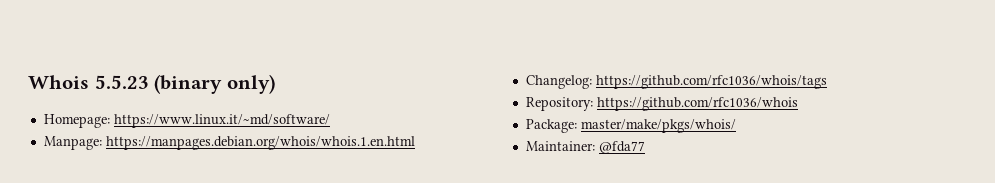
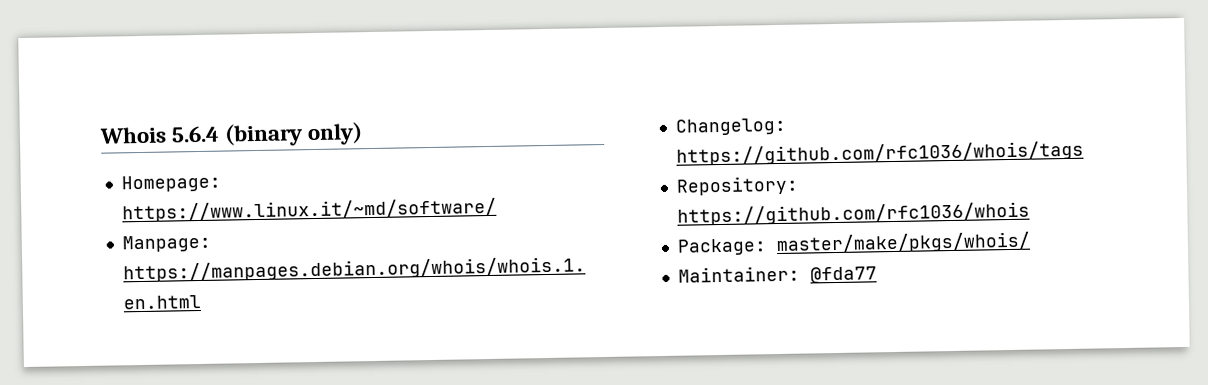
- Whois 5.5.23 (binary only)
+ Whois 5.6.4 (binary only)

